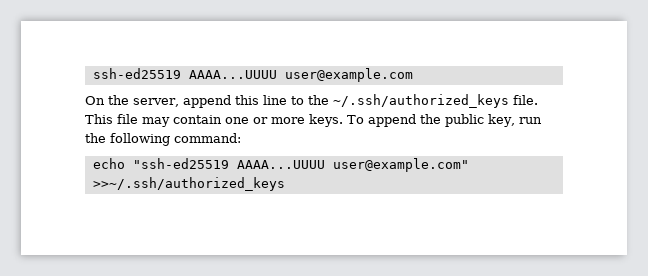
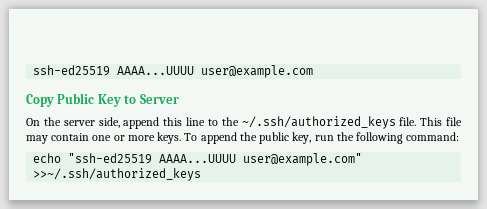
+ Copy Public Key to Server
- On the server, append this line to the ~/.ssh/authorized_keys file.
+ On the server side, append this line to the ~/.ssh/authorized_keys file.

